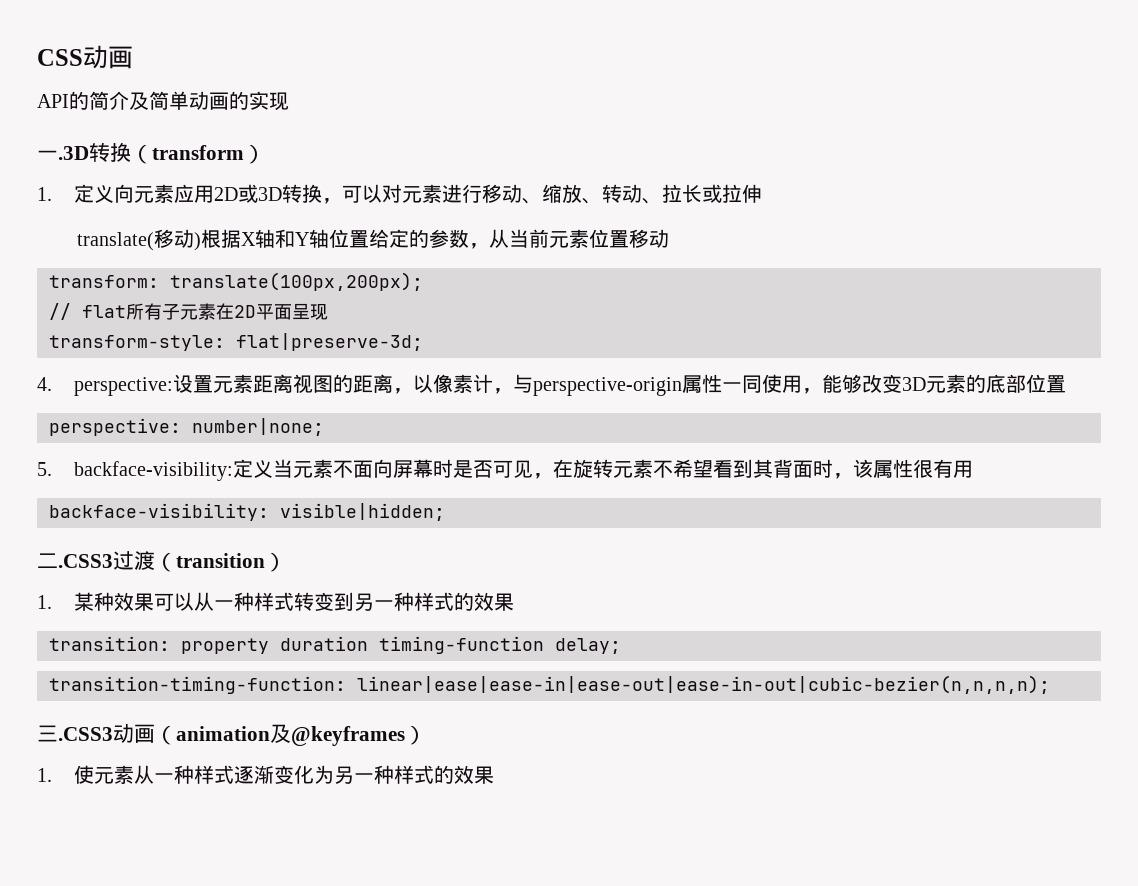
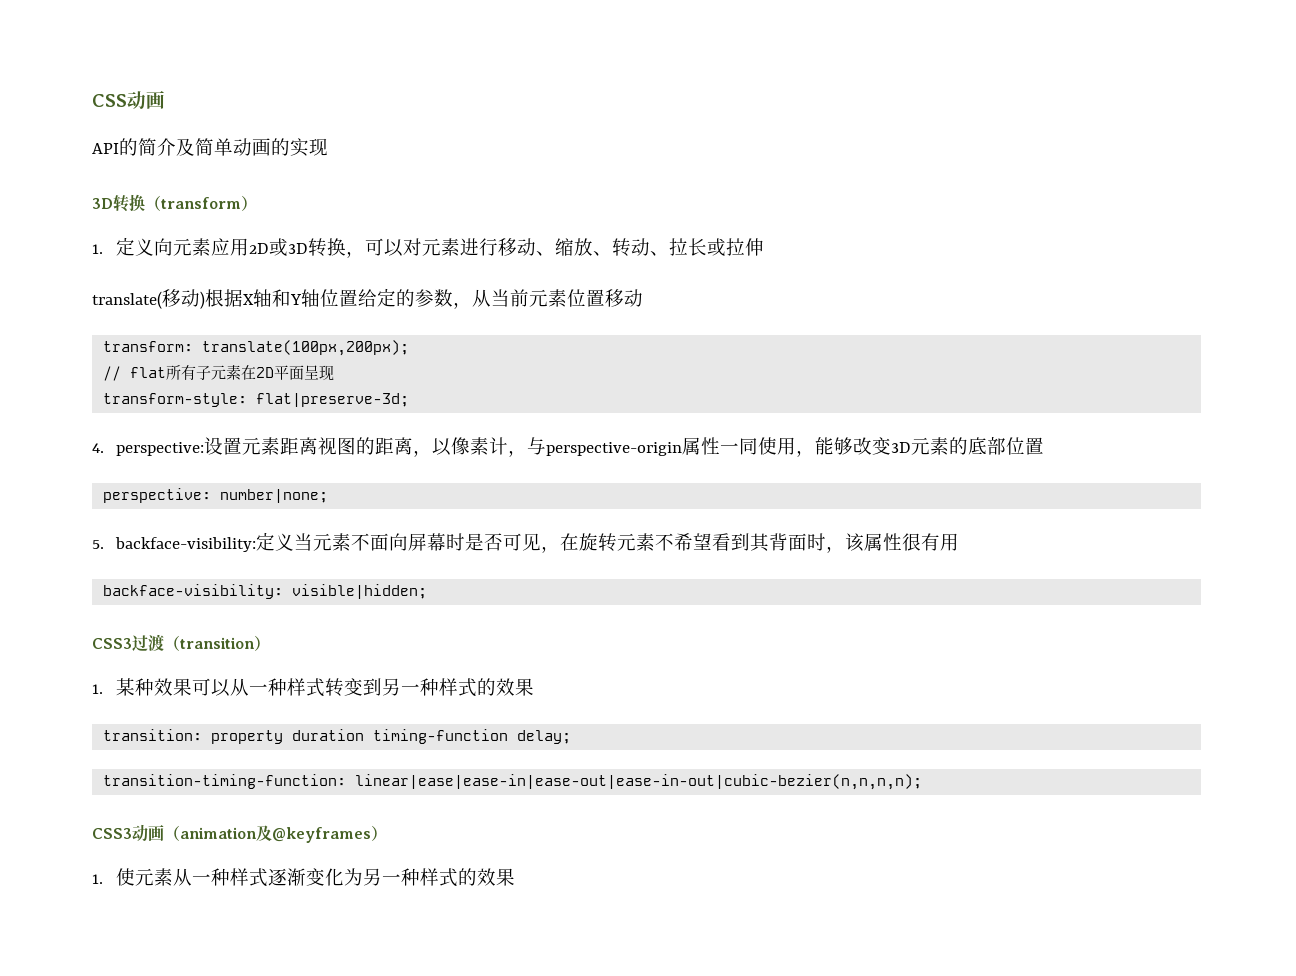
- 一.3D转换（transform）
+ 3D转换（transform）
- 二.CSS3过渡（transition）
+ CSS3过渡（transition）
- 三.CSS3动画（animation及@keyframes）
+ CSS3动画（animation及@keyframes）

